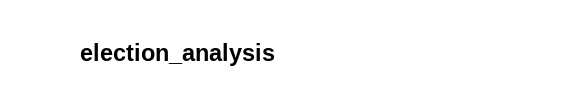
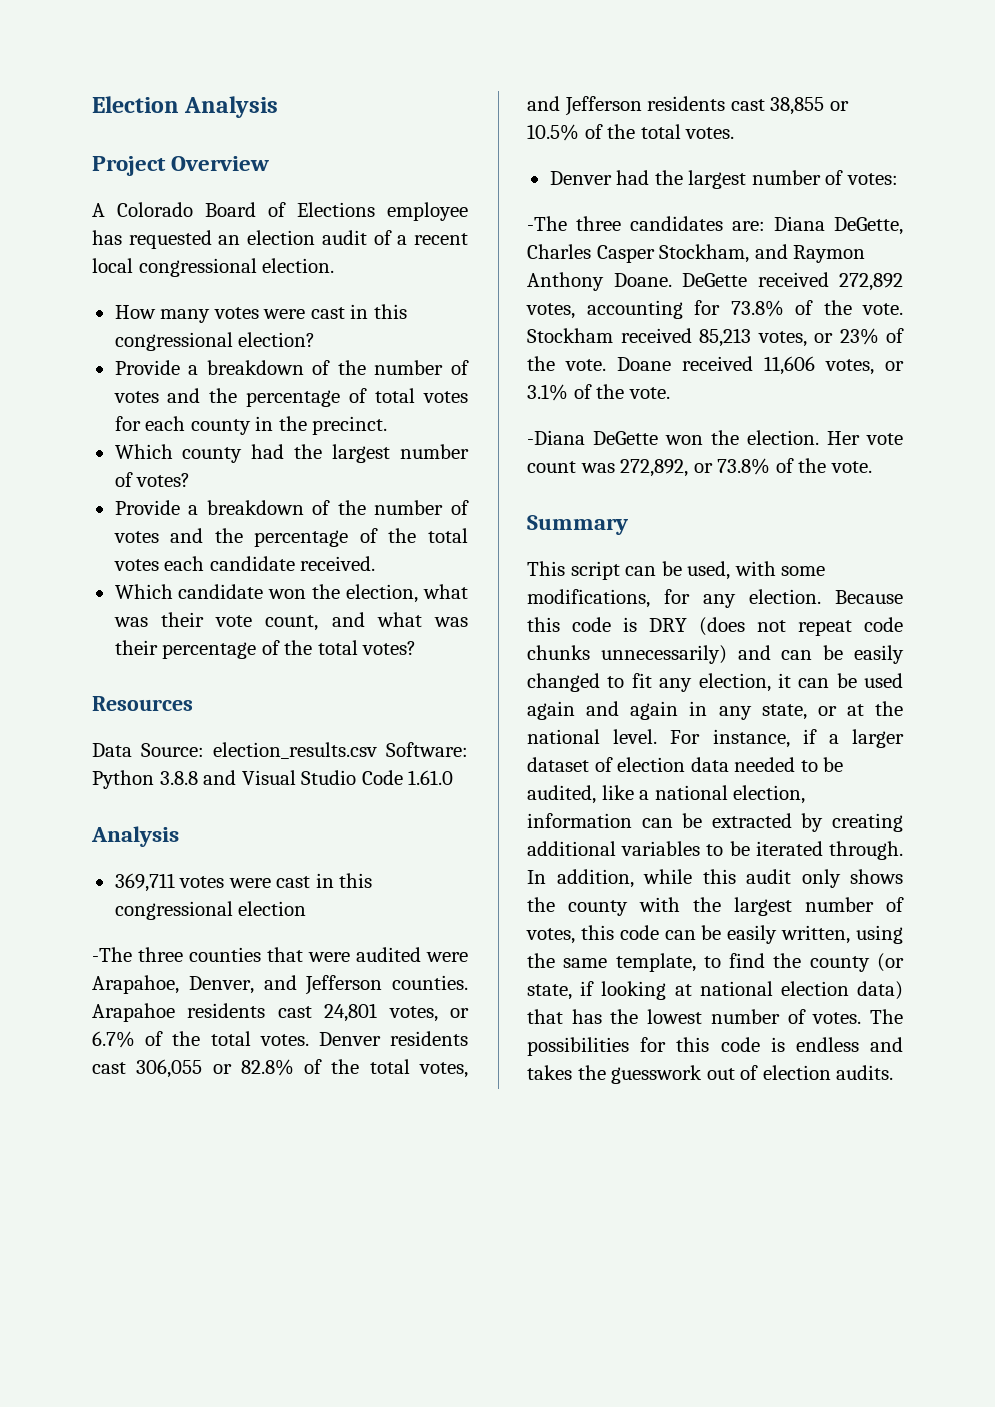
- election_analysis
+ Election Analysis
+ Project Overview
+ A Colorado Board of Elections employee has requested an election audit of a recent local congressional election.
+ How many votes were cast in this congressional election?
+ Provide a breakdown of the number of votes and the percentage of total votes for each county in the precinct.
+ Which county had the largest number of votes?
+ Provide a breakdown of the number of votes and the percentage of the total votes each candidate received.
+ Which candidate won the election, what was their vote count, and what was their percentage of the total votes?
+ Resources
+ Data Source: election_results.csv Software: Python 3.8.8 and Visual Studio Code 1.61.0
+ Analysis
+ 369,711 votes were cast in this congressional election
+ -The three counties that were audited were Arapahoe, Denver, and Jefferson counties. Arapahoe residents cast 24,801 votes, or 6.7% of the total votes. Denver residents cast 306,055 or 82.8% of the total votes, and Jefferson residents cast 38,855 or 10.5% of the total votes.
+ Denver had the largest number of votes:
+ -The three candidates are: Diana DeGette, Charles Casper Stockham, and Raymon Anthony Doane. DeGette received 272,892 votes, accounting for 73.8% of the vote. Stockham received 85,213 votes, or 23% of the vote. Doane received 11,606 votes, or 3.1% of the vote.
+ -Diana DeGette won the election. Her vote count was 272,892, or 73.8% of the vote.
+ Summary
+ This script can be used, with some modifications, for any election. Because this code is DRY (does not repeat code chunks unnecessarily) and can be easily changed to fit any election, it can be used again and again in any state, or at the national level. For instance, if a larger dataset of election data needed to be audited, like a national election, information can be extracted by creating additional variables to be iterated through. In addition, while this audit only shows the county with the largest number of votes, this code can be easily written, using the same template, to find the county (or state, if looking at national election data) that has the lowest number of votes. The possibilities for this code is endless and takes the guesswork out of election audits.

